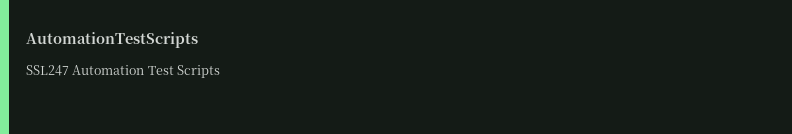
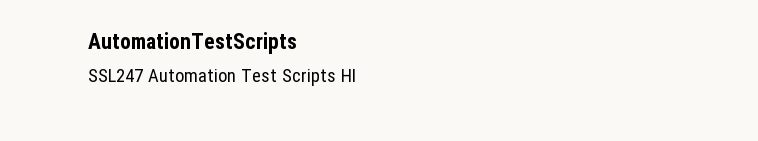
- SSL247 Automation Test Scripts
+ SSL247 Automation Test Scripts HI

